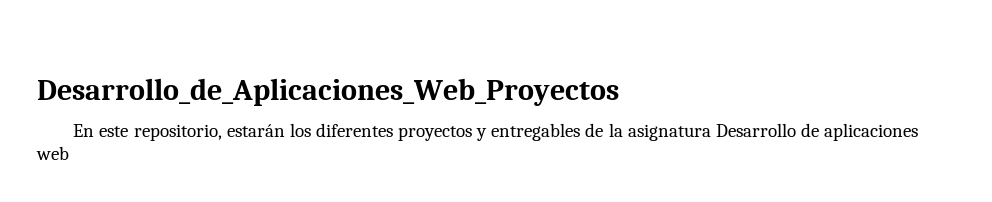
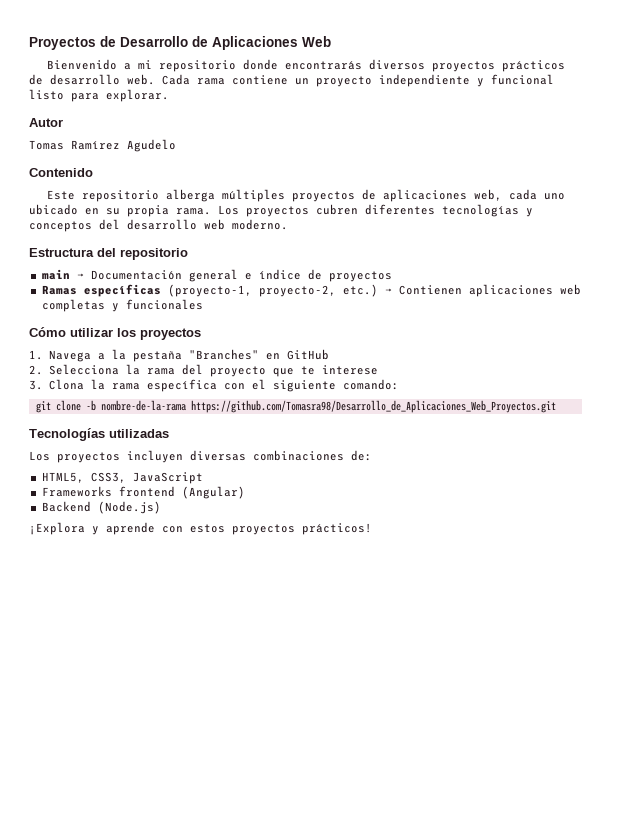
- Desarrollo_de_Aplicaciones_Web_Proyectos
- En este repositorio, estarán los diferentes proyectos y entregables de la asignatura Desarrollo de aplicaciones web
+ Proyectos de Desarrollo de Aplicaciones Web
+ Bienvenido a mi repositorio donde encontrarás diversos proyectos prácticos de desarrollo web. Cada rama contiene un proyecto independiente y funcional listo para explorar.
+ Autor
+ Tomas Ramírez Agudelo
+ Contenido
+ Este repositorio alberga múltiples proyectos de aplicaciones web, cada uno ubicado en su propia rama. Los proyectos cubren diferentes tecnologías y conceptos del desarrollo web moderno.
+ Estructura del repositorio
+ main → Documentación general e índice de proyectos
+ Ramas específicas (proyecto-1, proyecto-2, etc.) → Contienen aplicaciones web completas y funcionales
+ Cómo utilizar los proyectos
+ 1. Navega a la pestaña "Branches" en GitHub
+ 2. Selecciona la rama del proyecto que te interese
+ 3. Clona la rama específica con el siguiente comando:
+ git clone -b nombre-de-la-rama https://github.com/Tomasra98/Desarrollo_de_Aplicaciones_Web_Proyectos.git
+ Tecnologías utilizadas
+ Los proyectos incluyen diversas combinaciones de:
+ HTML5, CSS3, JavaScript
+ Frameworks frontend (Angular)
+ Backend (Node.js)
+ ¡Explora y aprende con estos proyectos prácticos!

